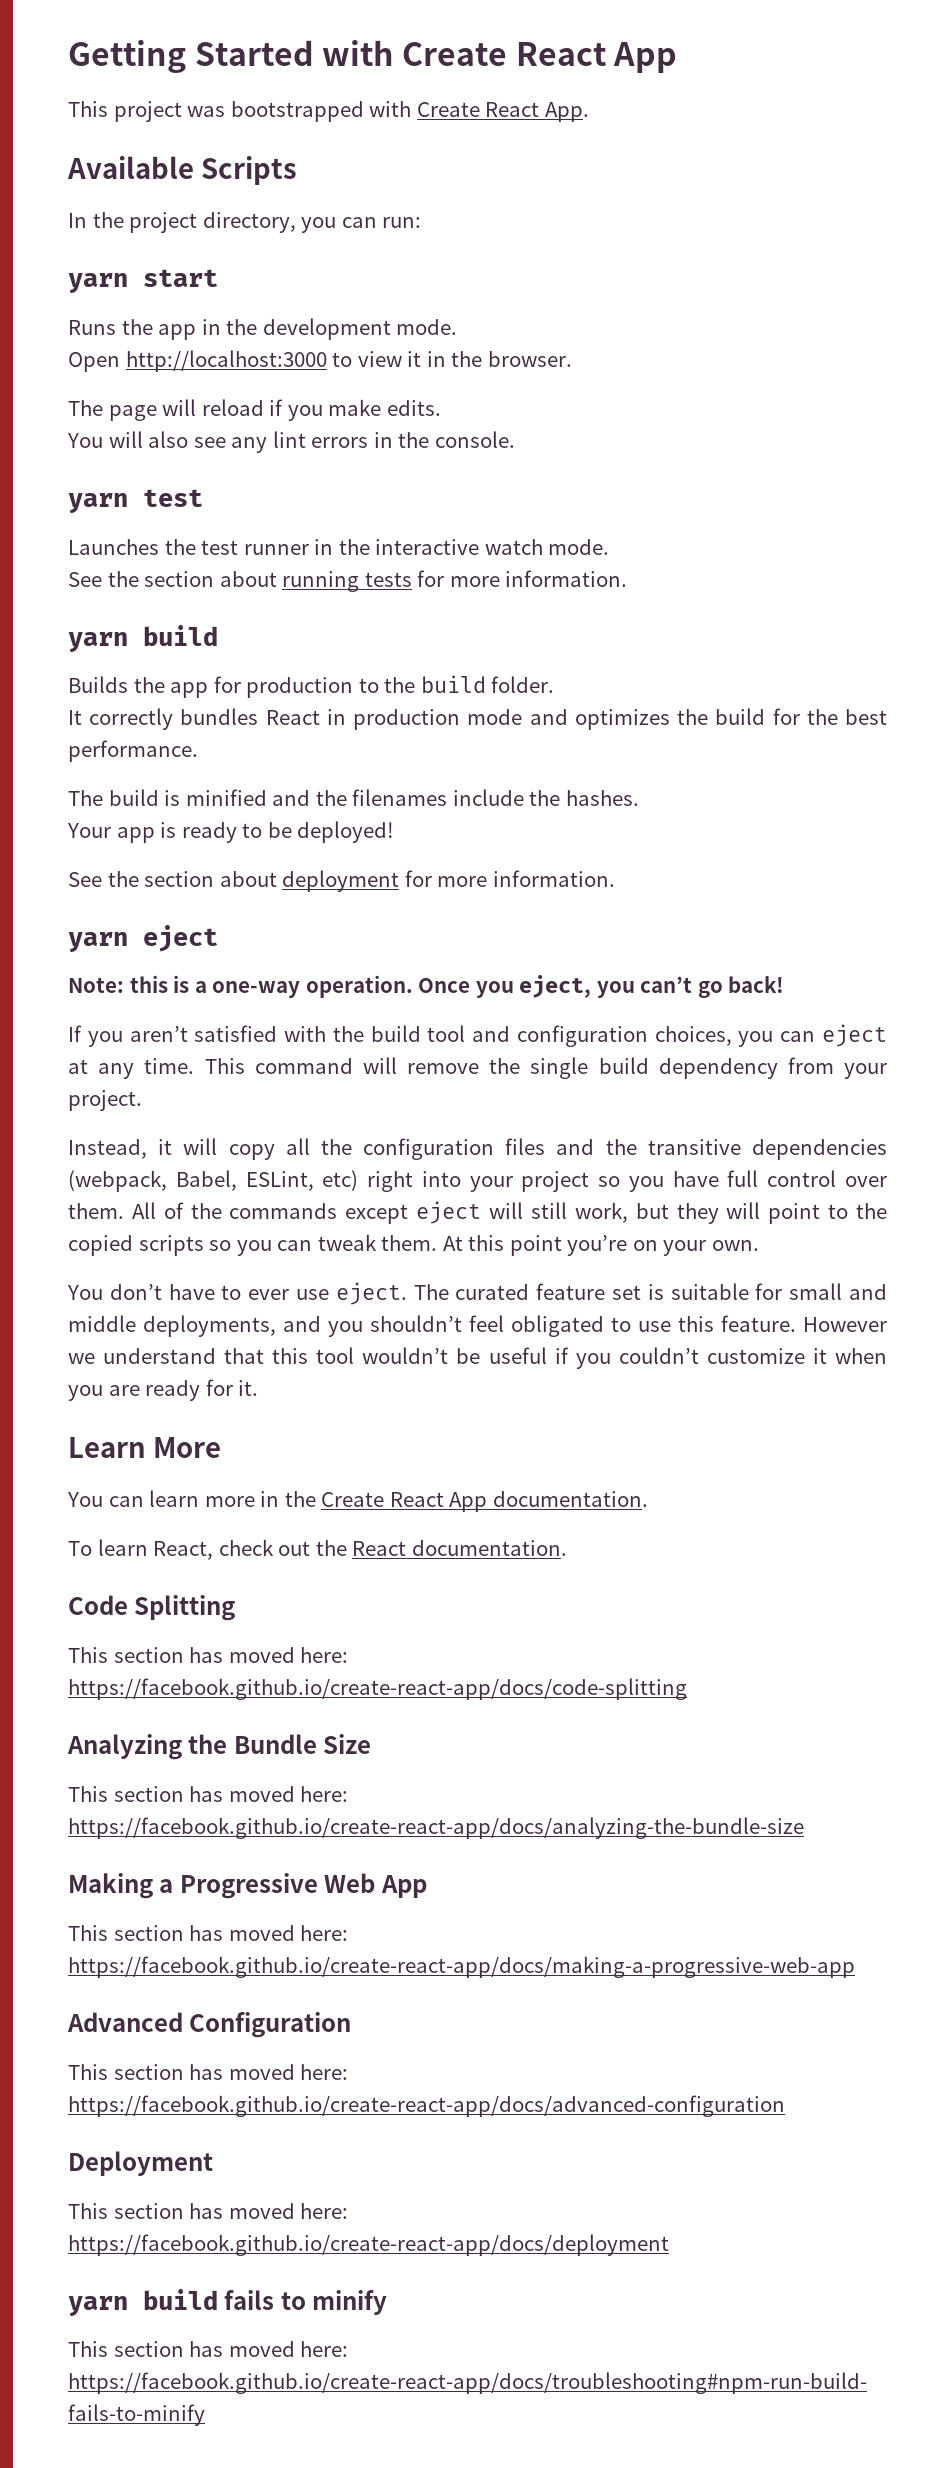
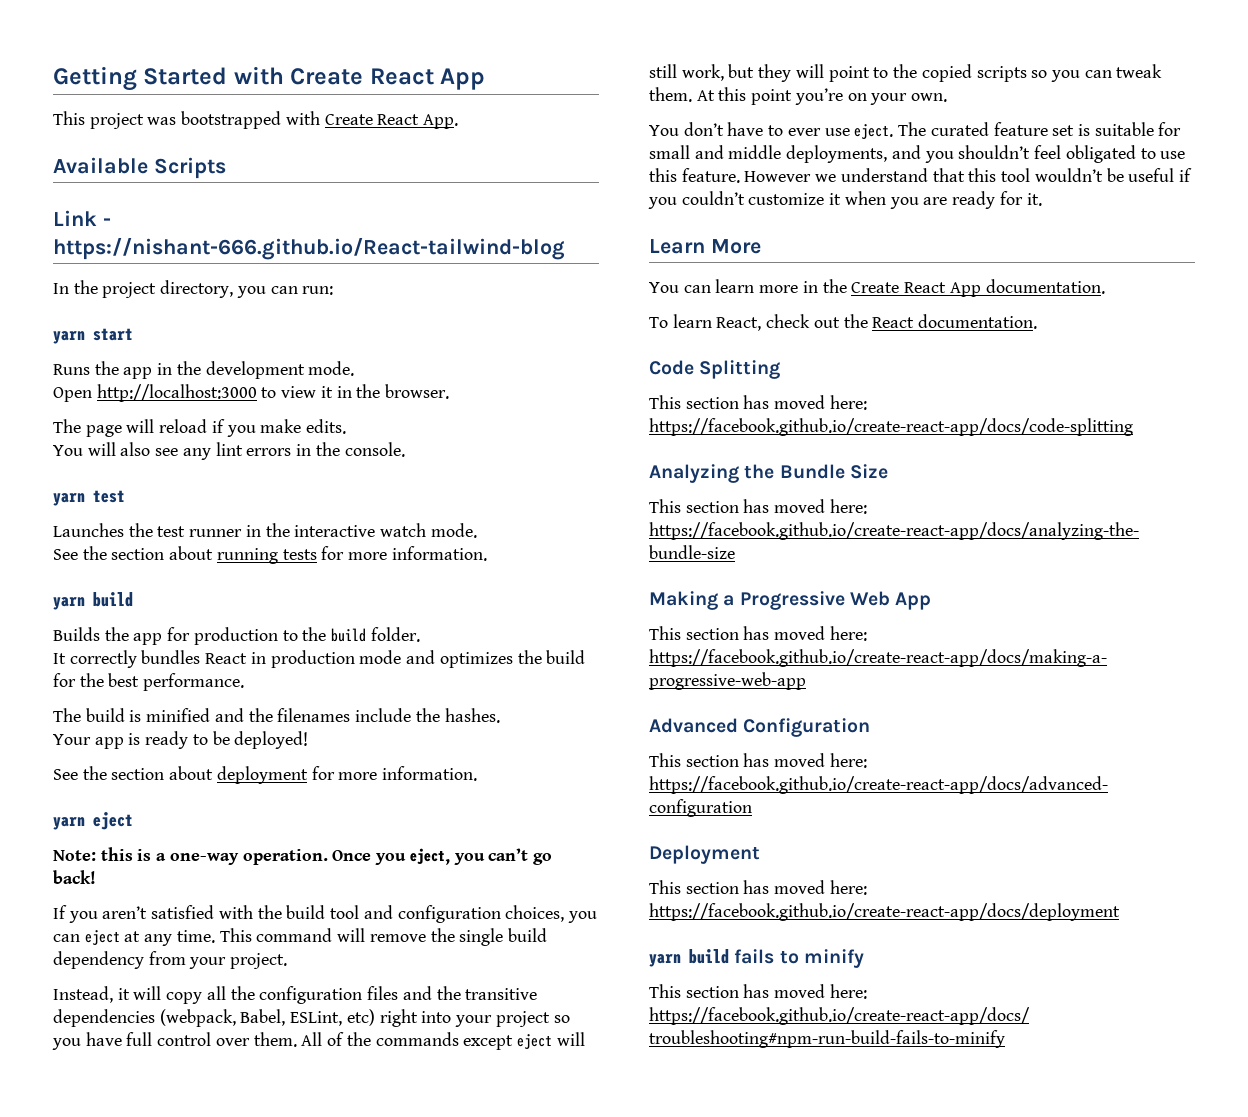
+ Link - https://nishant-666.github.io/React-tailwind-blog

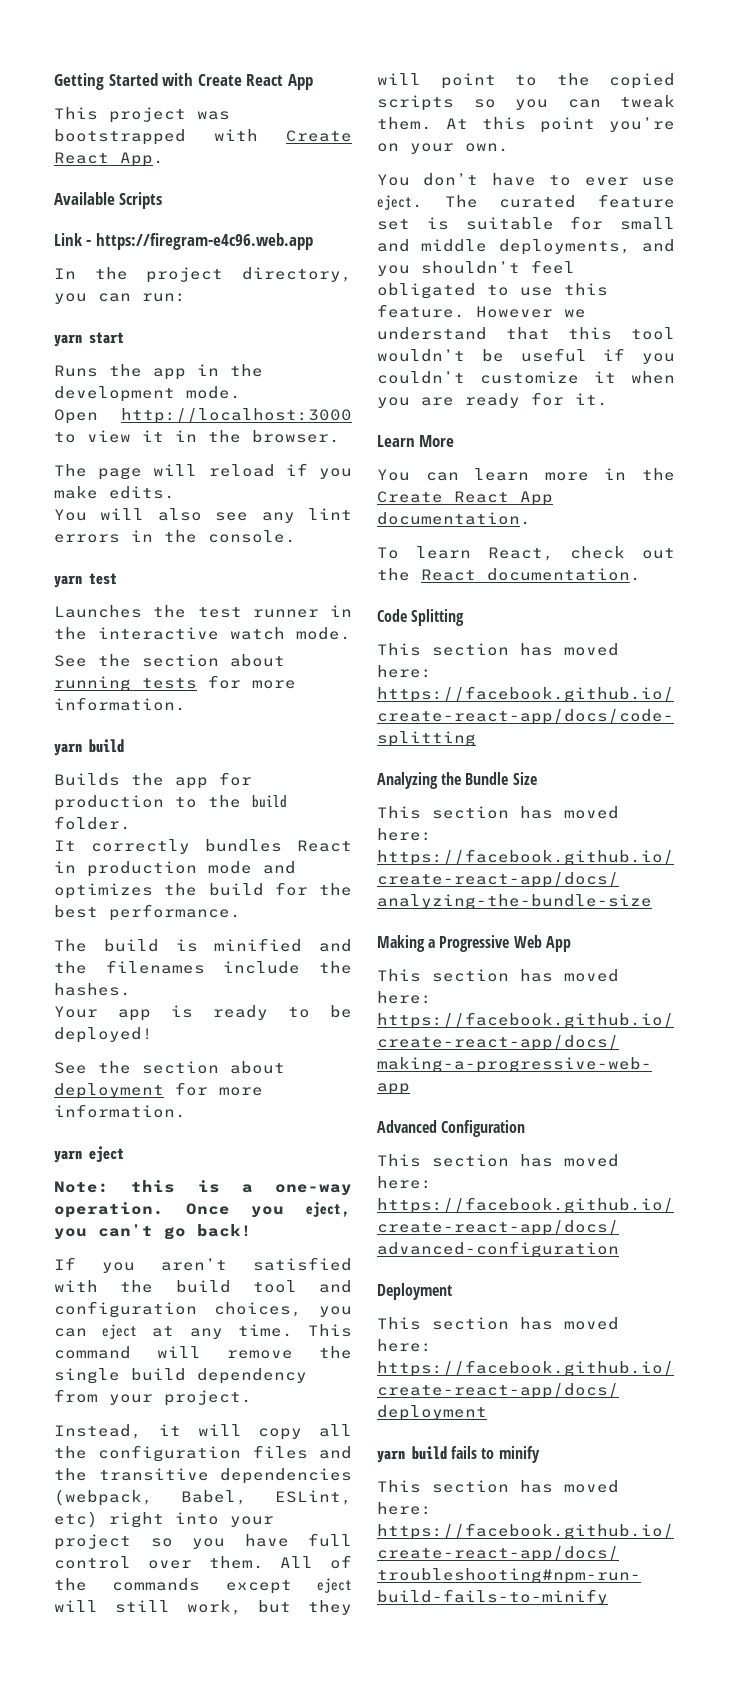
- Link - https://nishant-666.github.io/React-tailwind-blog
+ Link - https://firegram-e4c96.web.app

